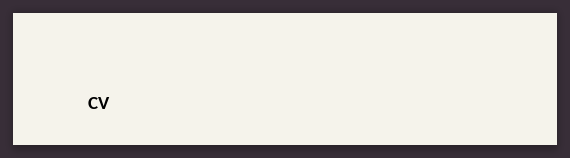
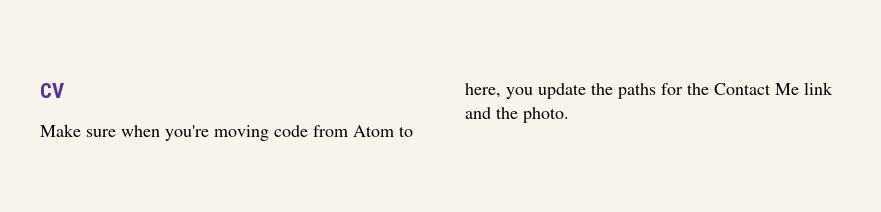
+ Make sure when you're moving code from Atom to here, you update the paths for the Contact Me link and the photo.

